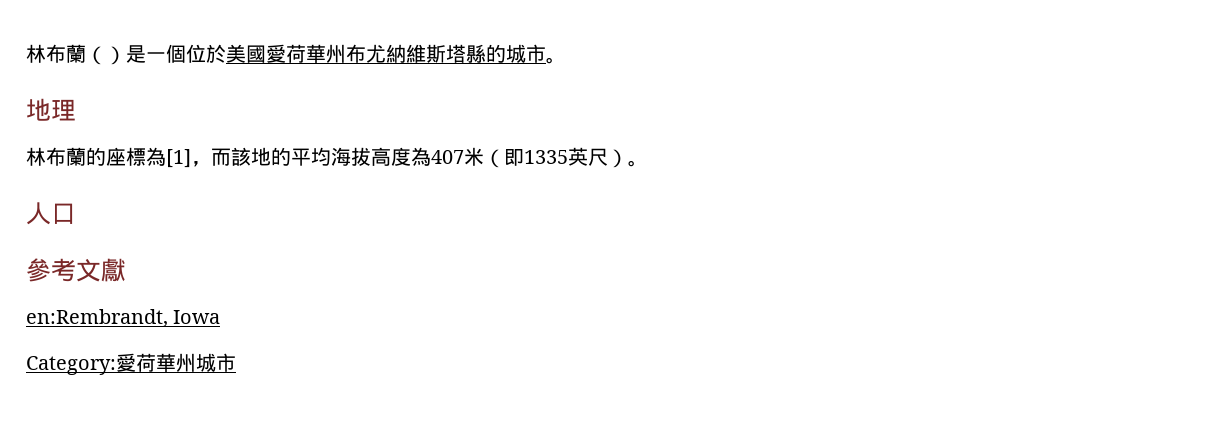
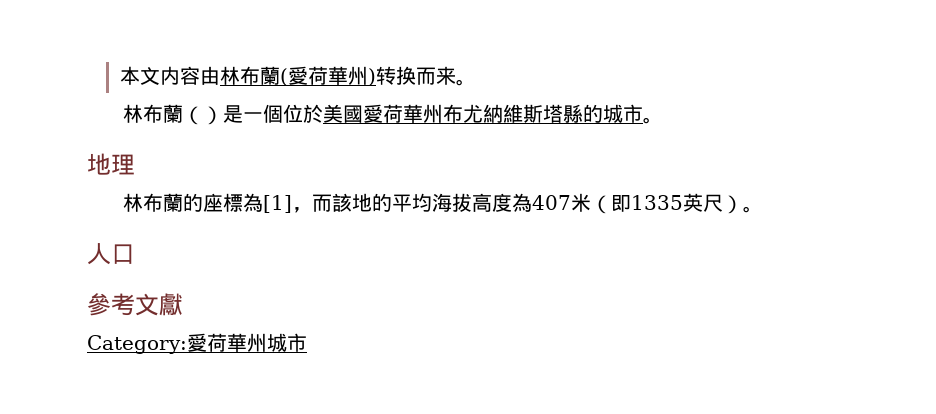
+ 本文内容由林布蘭(愛荷華州)转换而来。
- en:Rembrandt, Iowa

